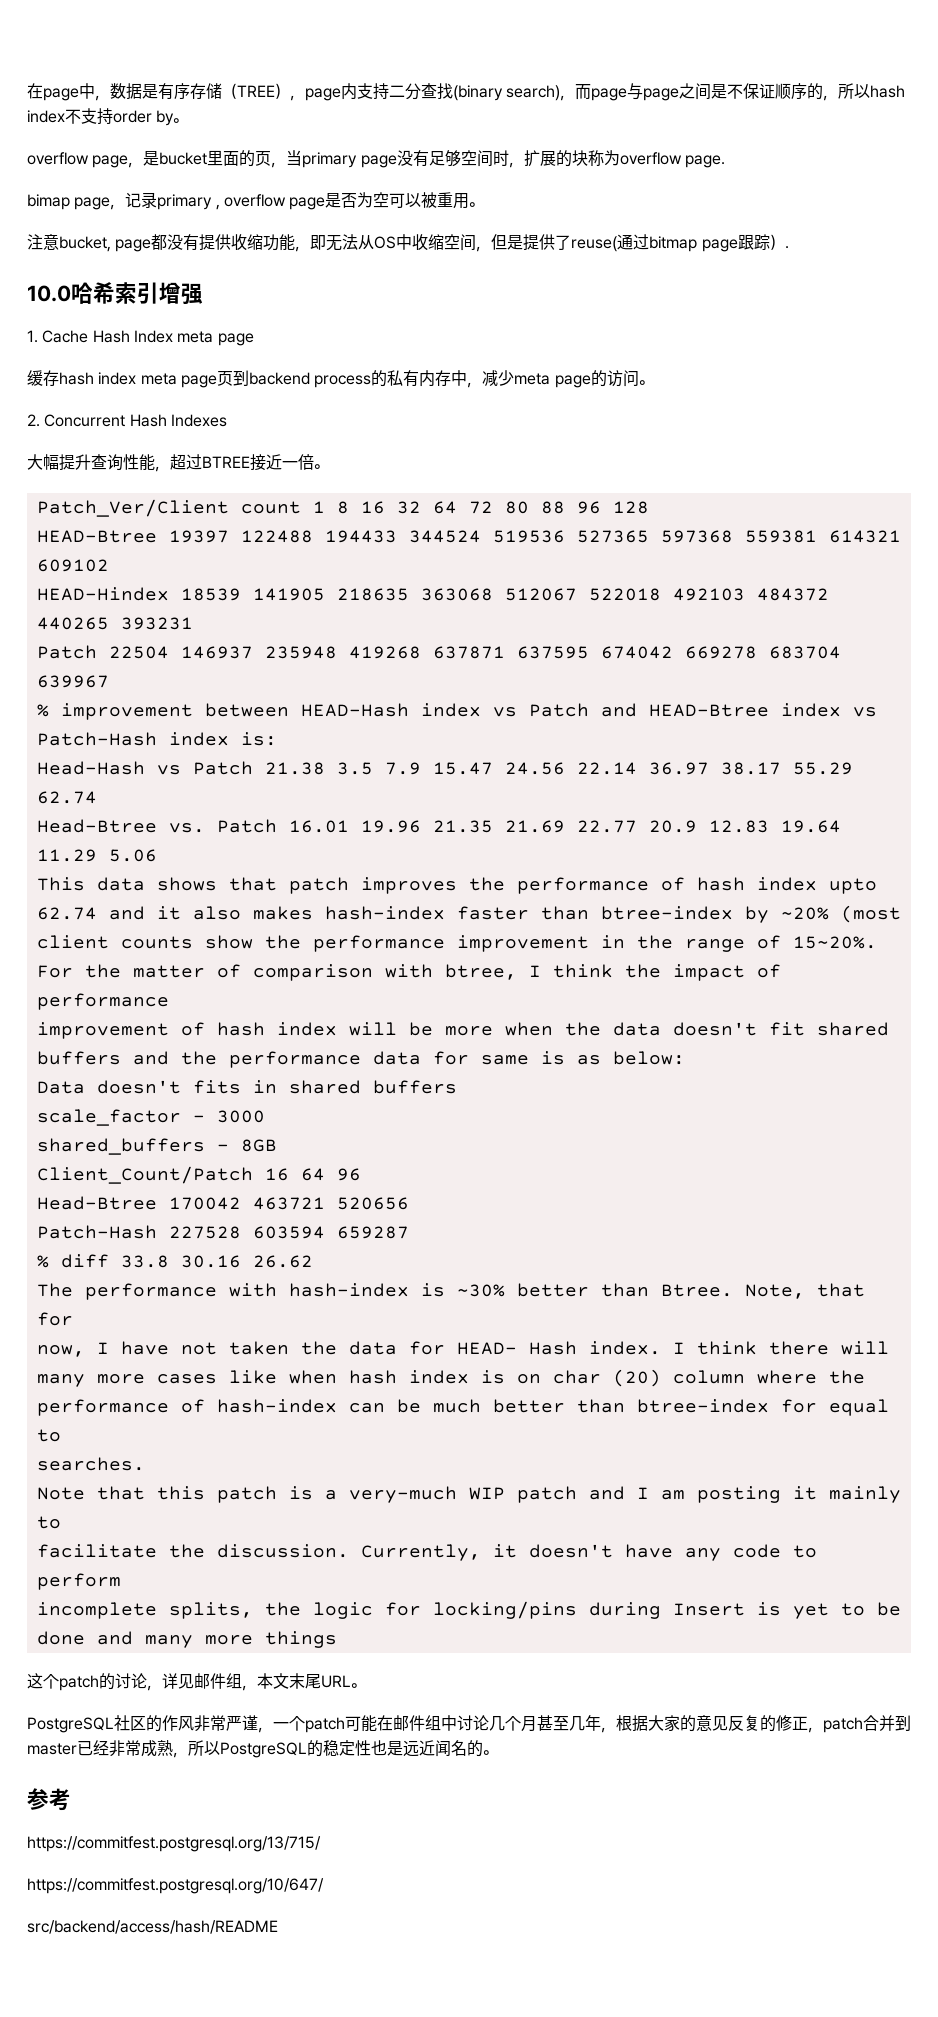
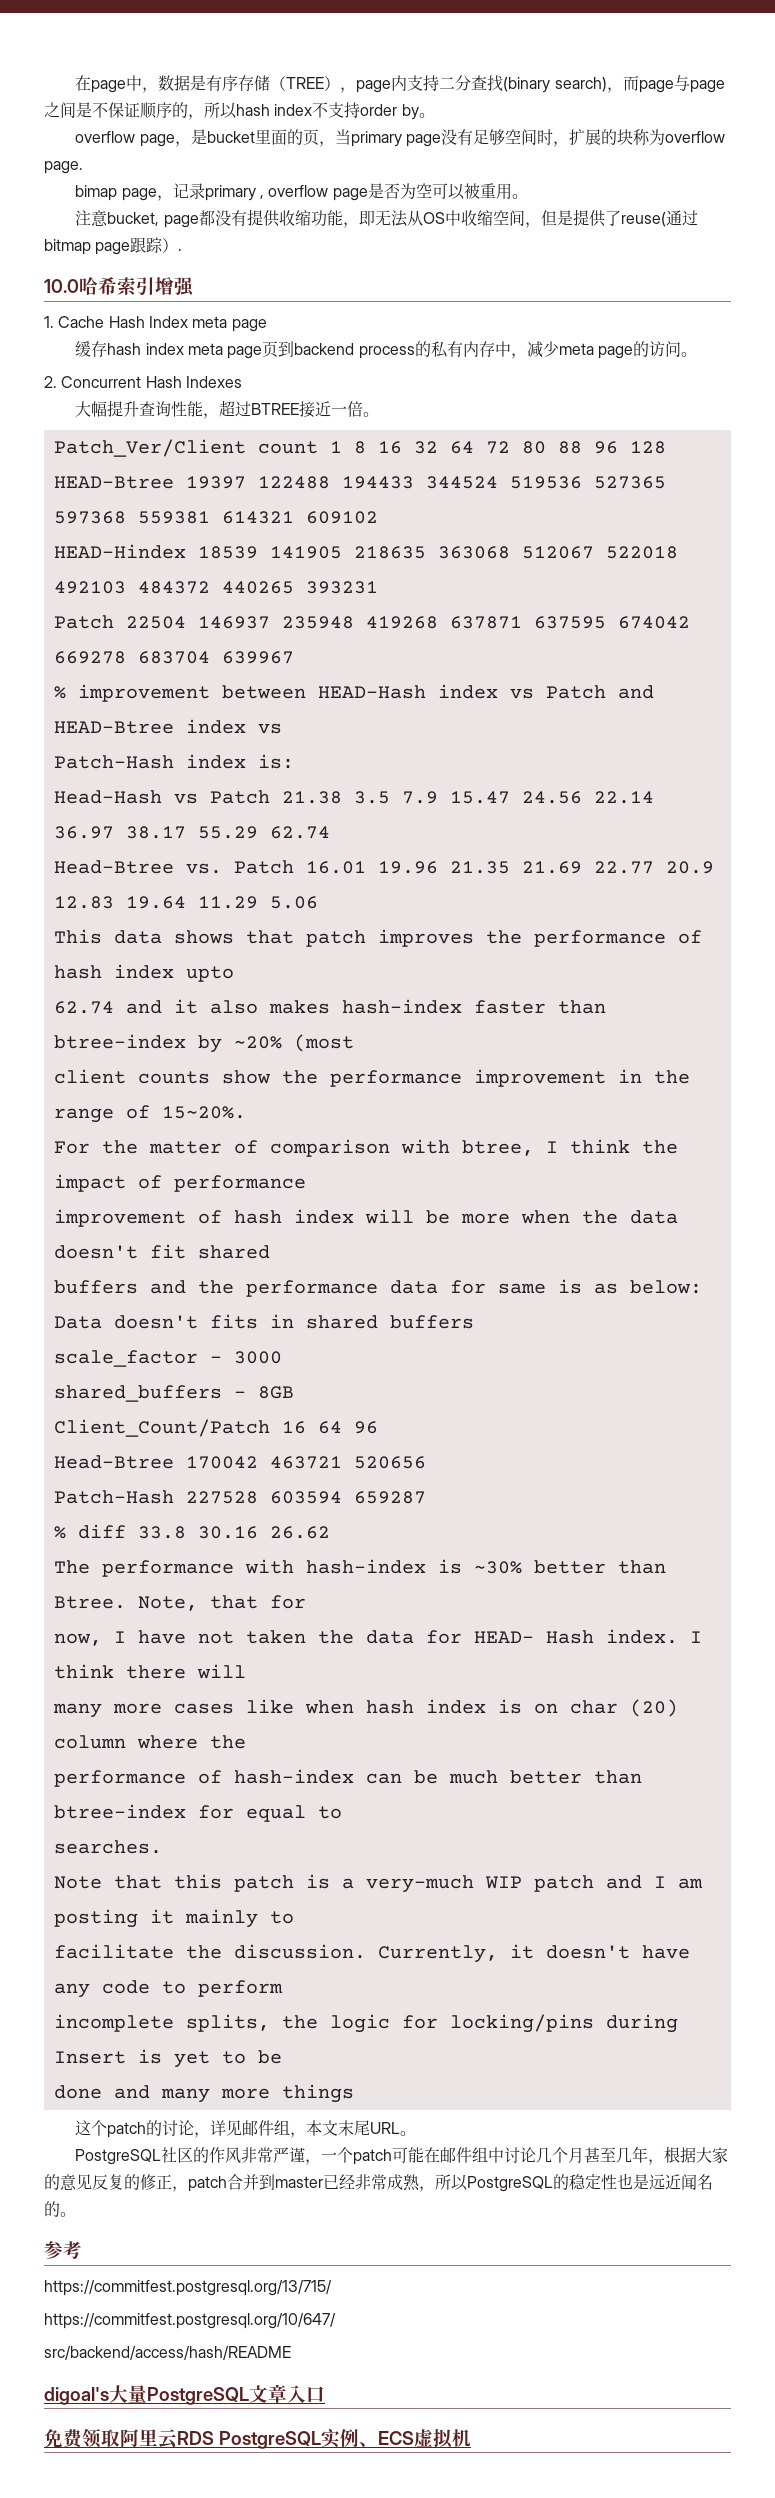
+ digoal's大量PostgreSQL文章入口
+ 免费领取阿里云RDS PostgreSQL实例、ECS虚拟机

